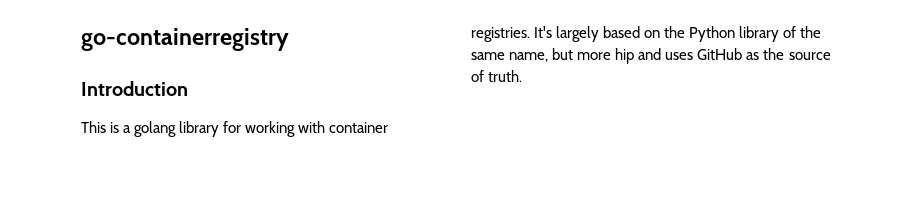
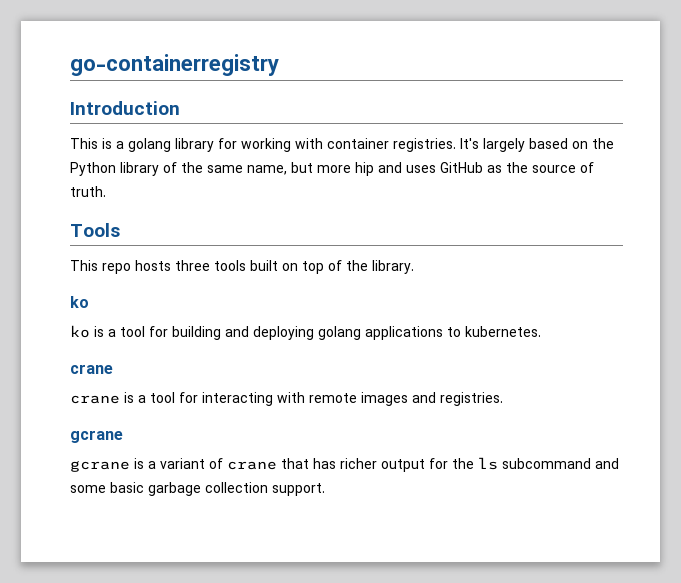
+ Tools
+ This repo hosts three tools built on top of the library.
+ ko
+ ko is a tool for building and deploying golang applications to kubernetes.
+ crane
+ crane is a tool for interacting with remote images and registries.
+ gcrane
+ gcrane is a variant of crane that has richer output for the ls subcommand and some basic garbage collection support.

